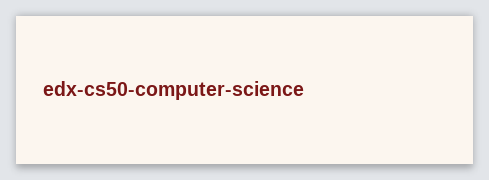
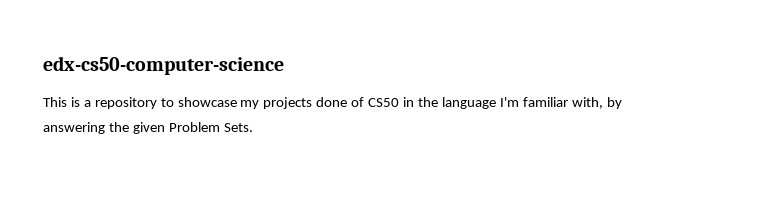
+ This is a repository to showcase my projects done of CS50 in the language I'm familiar with, by answering the given Problem Sets.

